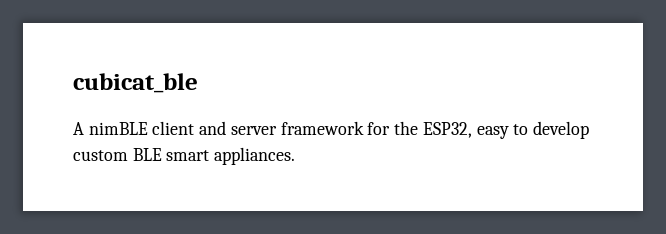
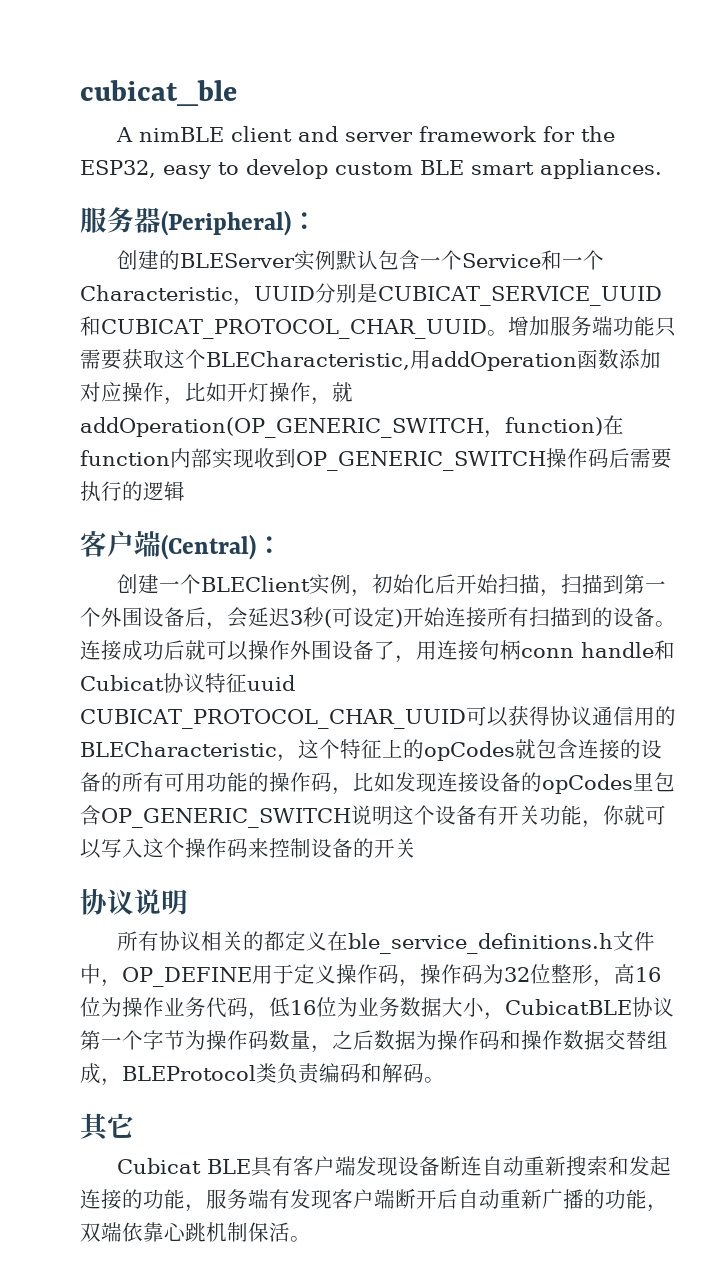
+ 服务器(Peripheral)：
+ 创建的BLEServer实例默认包含一个Service和一个Characteristic，UUID分别是CUBICAT_SERVICE_UUID和CUBICAT_PROTOCOL_CHAR_UUID。增加服务端功能只需要获取这个BLECharacteristic,用addOperation函数添加对应操作，比如开灯操作，就addOperation(OP_GENERIC_SWITCH，function)在function内部实现收到OP_GENERIC_SWITCH操作码后需要执行的逻辑
+ 客户端(Central)：
+ 创建一个BLEClient实例，初始化后开始扫描，扫描到第一个外围设备后，会延迟3秒(可设定)开始连接所有扫描到的设备。连接成功后就可以操作外围设备了，用连接句柄conn handle和Cubicat协议特征uuid CUBICAT_PROTOCOL_CHAR_UUID可以获得协议通信用的BLECharacteristic，这个特征上的opCodes就包含连接的设备的所有可用功能的操作码，比如发现连接设备的opCodes里包含OP_GENERIC_SWITCH说明这个设备有开关功能，你就可以写入这个操作码来控制设备的开关
+ 协议说明
+ 所有协议相关的都定义在ble_service_definitions.h文件中，OP_DEFINE用于定义操作码，操作码为32位整形，高16位为操作业务代码，低16位为业务数据大小，CubicatBLE协议第一个字节为操作码数量，之后数据为操作码和操作数据交替组成，BLEProtocol类负责编码和解码。
+ 其它
+ Cubicat BLE具有客户端发现设备断连自动重新搜索和发起连接的功能，服务端有发现客户端断开后自动重新广播的功能，双端依靠心跳机制保活。

